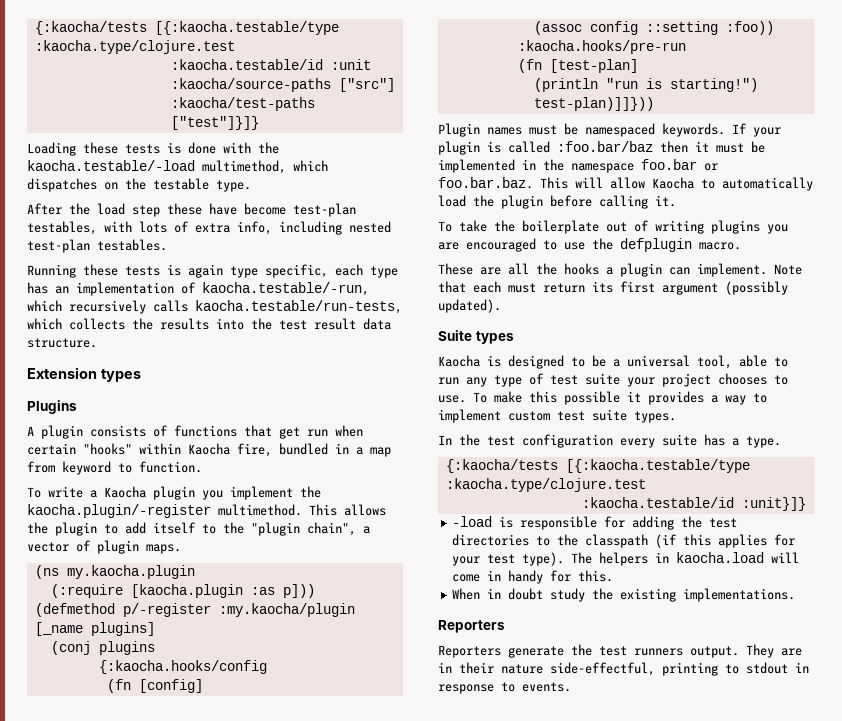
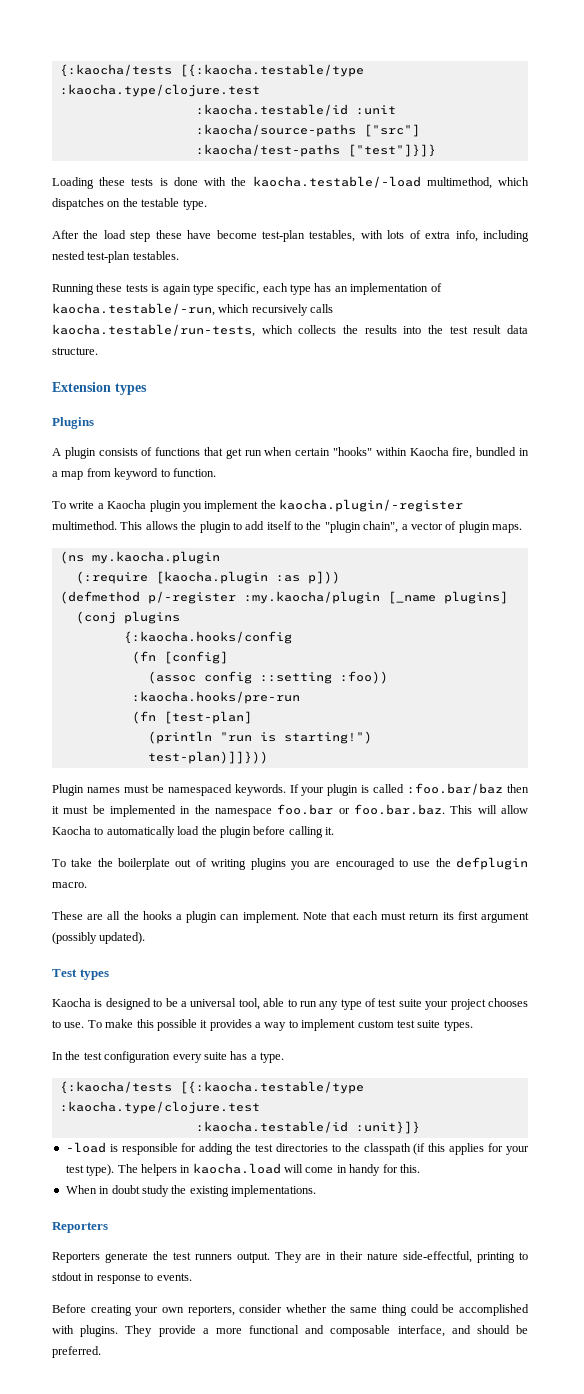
- Suite types
+ Test types
+ Before creating your own reporters, consider whether the same thing could be accomplished with plugins. They provide a more functional and composable interface, and should be preferred.

